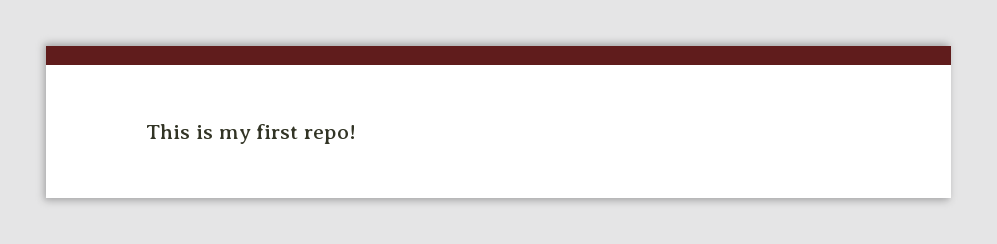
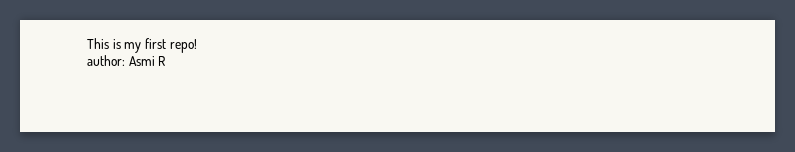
+ author: Asmi R

